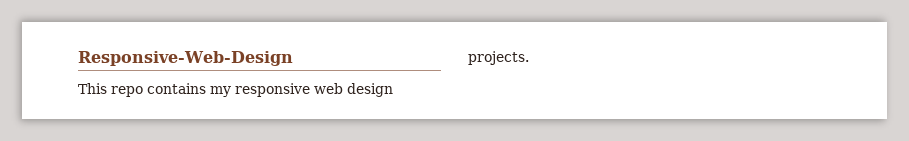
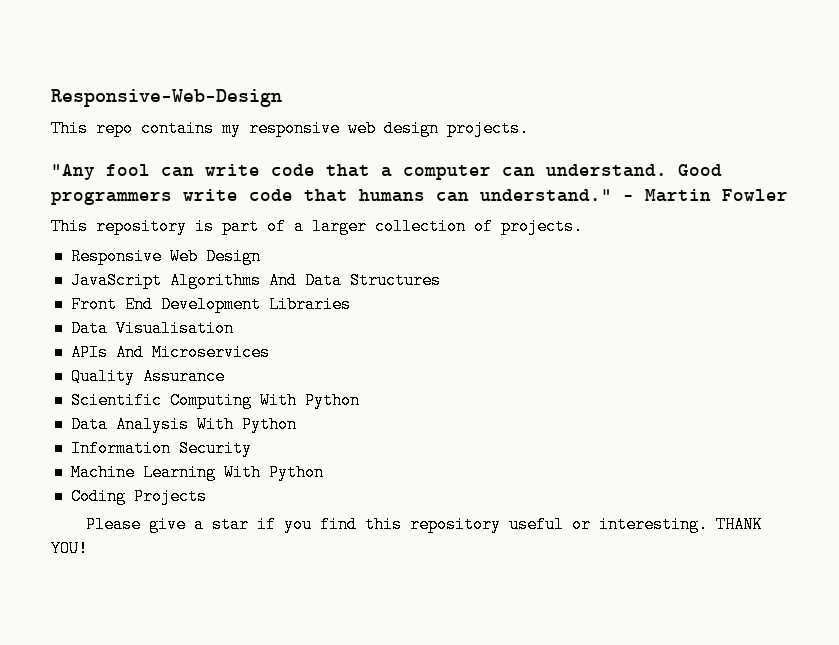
+ "Any fool can write code that a computer can understand. Good programmers write code that humans can understand." - Martin Fowler
+ This repository is part of a larger collection of projects.
+ Responsive Web Design
+ JavaScript Algorithms And Data Structures
+ Front End Development Libraries
+ Data Visualisation
+ APIs And Microservices
+ Quality Assurance
+ Scientific Computing With Python
+ Data Analysis With Python
+ Information Security
+ Machine Learning With Python
+ Coding Projects
+ Please give a star if you find this repository useful or interesting. THANK YOU!

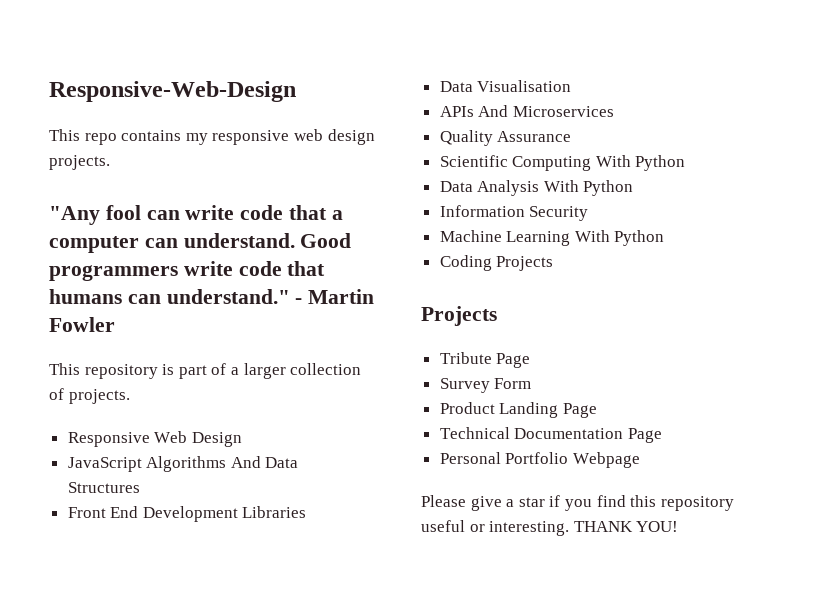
  Coding Projects
+ Projects
+ Tribute Page
+ Survey Form
+ Product Landing Page
+ Technical Documentation Page
+ Personal Portfolio Webpage

